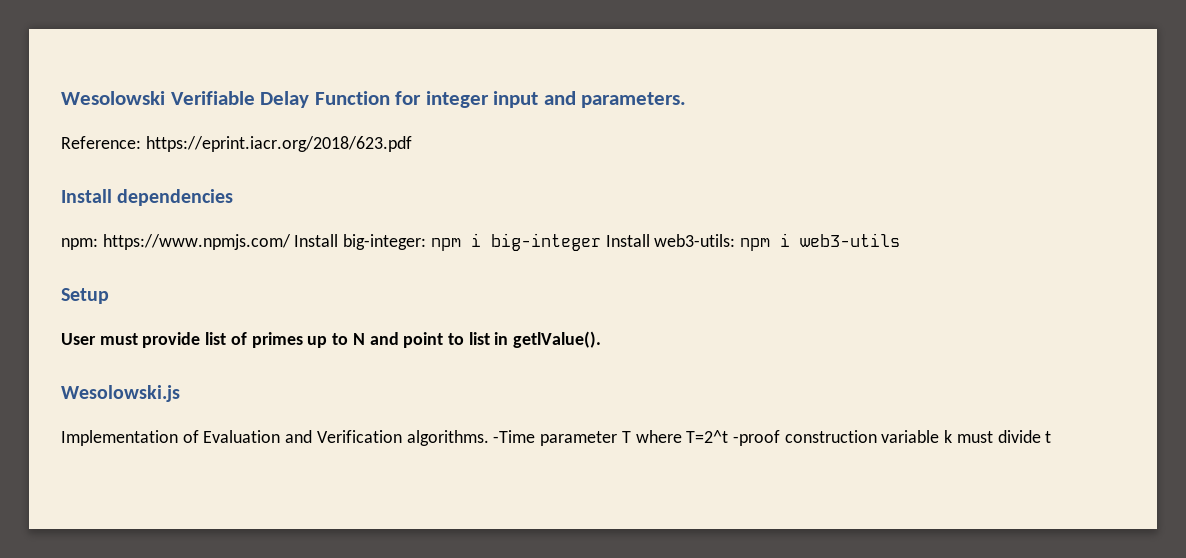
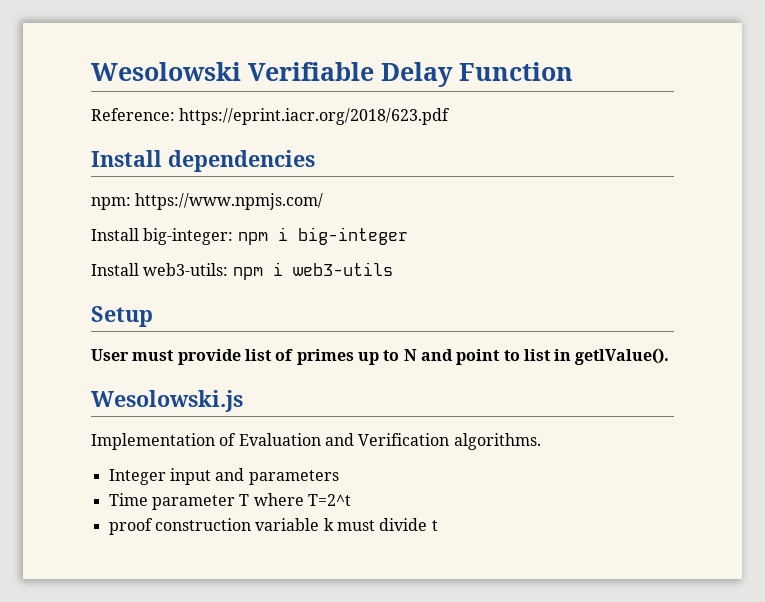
- Wesolowski Verifiable Delay Function for integer input and parameters.
+ Wesolowski Verifiable Delay Function
- npm: https://www.npmjs.com/ Install big-integer: npm i big-integer Install web3-utils: npm i web3-utils
+ npm: https://www.npmjs.com/
+ Install big-integer: npm i big-integer
+ Install web3-utils: npm i web3-utils
- Implementation of Evaluation and Verification algorithms. -Time parameter T where T=2^t -proof construction variable k must divide t
+ Implementation of Evaluation and Verification algorithms.
+ Integer input and parameters
+ Time parameter T where T=2^t
+ proof construction variable k must divide t

